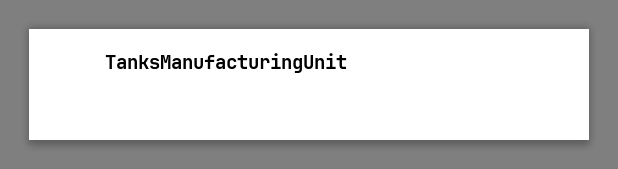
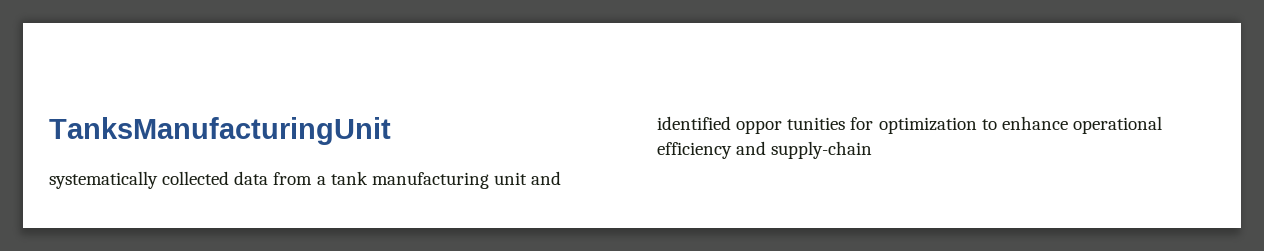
+ systematically collected data from a tank manufacturing unit and identified oppor tunities for optimization to enhance operational efficiency and supply-chain

